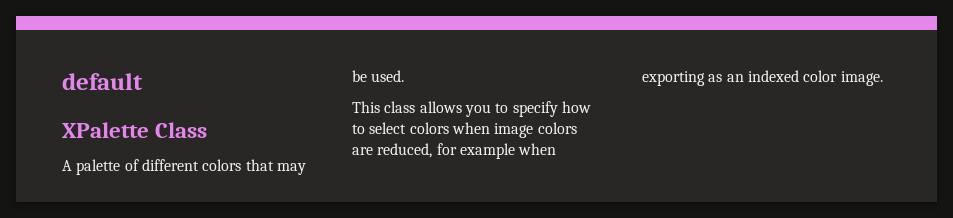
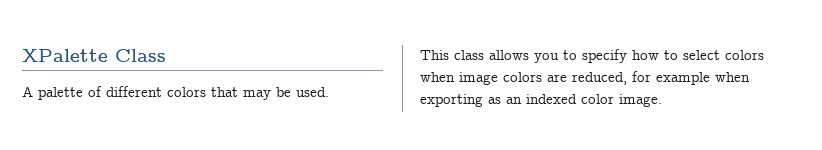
- default

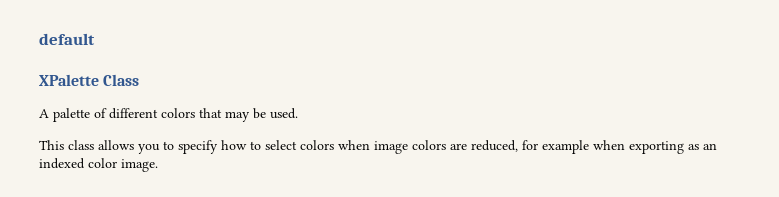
+ default

